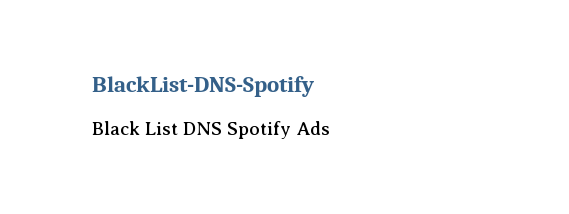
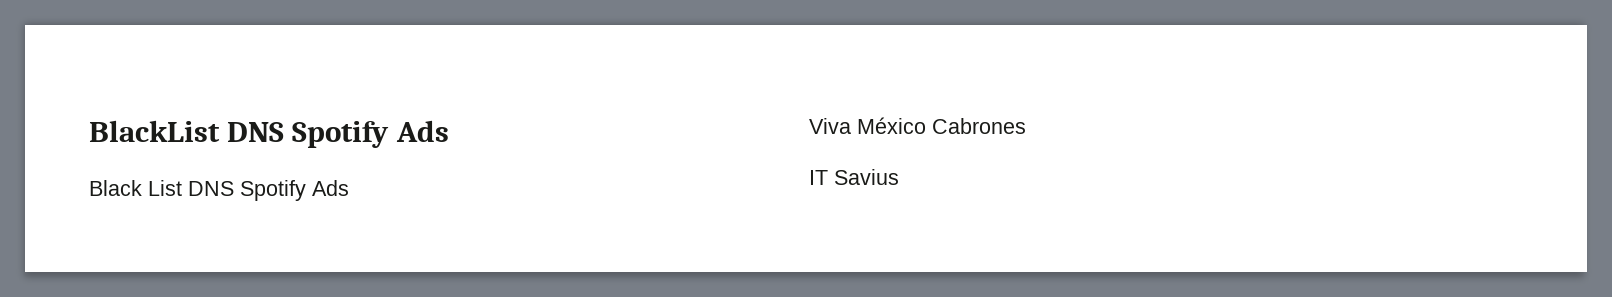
- BlackList-DNS-Spotify
+ BlackList DNS Spotify Ads
+ Viva México Cabrones
+ IT Savius

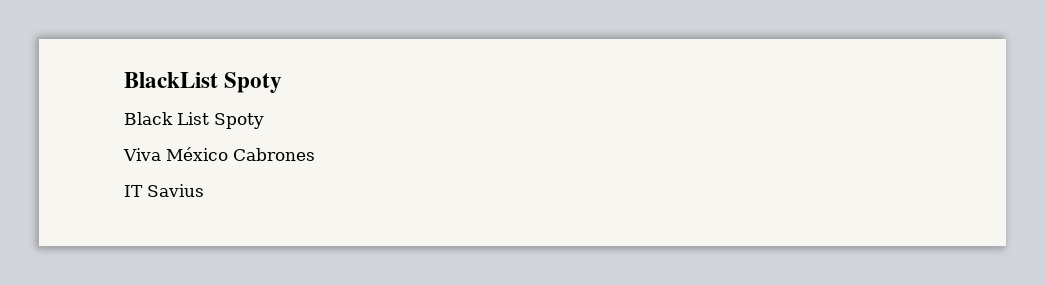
- BlackList DNS Spotify Ads
+ BlackList Spoty
- Black List DNS Spotify Ads
+ Black List Spoty

